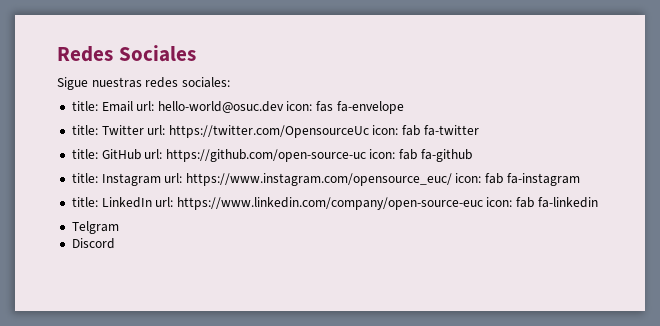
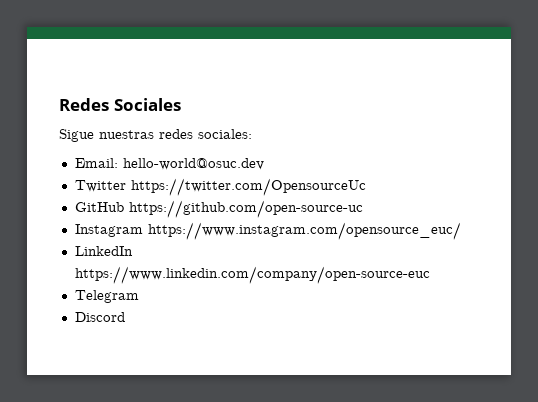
- title: Email url: hello-world@osuc.dev icon: fas fa-envelope
- title: Twitter url: https://twitter.com/OpensourceUc icon: fab fa-twitter
- title: GitHub url: https://github.com/open-source-uc icon: fab fa-github
- title: Instagram url: https://www.instagram.com/opensource_euc/ icon: fab fa-instagram
- title: LinkedIn url: https://www.linkedin.com/company/open-source-euc icon: fab fa-linkedin
- Telgram
+ Email: hello-world@osuc.dev
+ Twitter https://twitter.com/OpensourceUc
+ GitHub https://github.com/open-source-uc
+ Instagram https://www.instagram.com/opensource_euc/
+ LinkedIn https://www.linkedin.com/company/open-source-euc
+ Telegram

